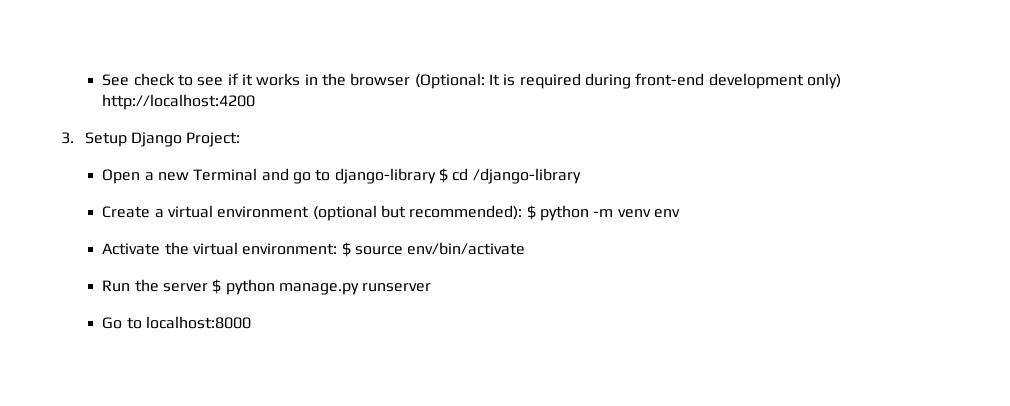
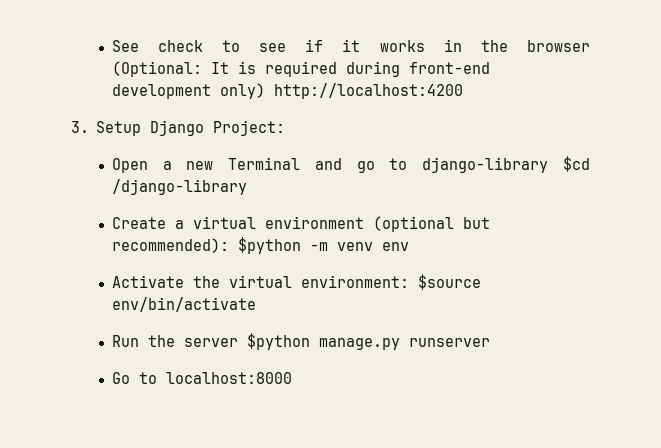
- Open a new Terminal and go to django-library $ cd /django-library
+ Open a new Terminal and go to django-library $cd /django-library
- Create a virtual environment (optional but recommended): $ python -m venv env
+ Create a virtual environment (optional but recommended): $python -m venv env
- Activate the virtual environment: $ source env/bin/activate
+ Activate the virtual environment: $source env/bin/activate
- Run the server $ python manage.py runserver
+ Run the server $python manage.py runserver

